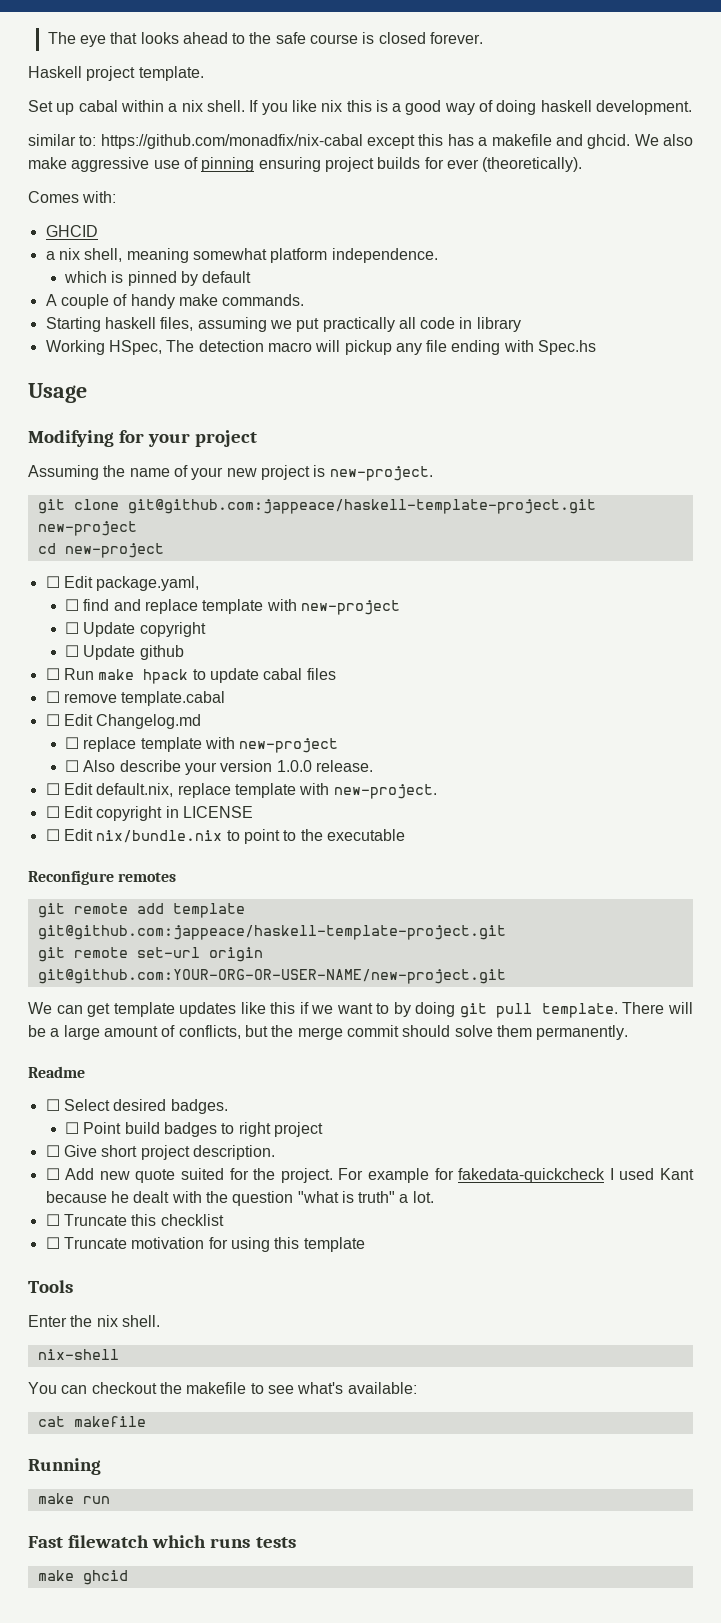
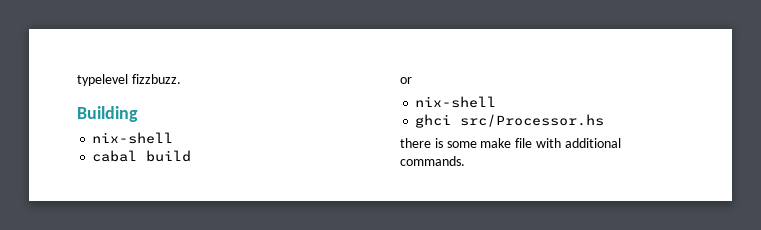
- The eye that looks ahead to the safe course is closed forever.
- Haskell project template.
- Set up cabal within a nix shell. If you like nix this is a good way of doing haskell development.
- similar to: https://github.com/monadfix/nix-cabal except this has a makefile and ghcid. We also make aggressive use of pinning ensuring project builds for ever (theoretically).
- Comes with:
- GHCID
- a nix shell, meaning somewhat platform independence.
- which is pinned by default
- A couple of handy make commands.
- Starting haskell files, assuming we put practically all code in library
- Working HSpec, The detection macro will pickup any file ending with Spec.hs
- Usage
- Modifying for your project
- Assuming the name of your new project is new-project.
- git clone git@github.com:jappeace/haskell-template-project.git new-project
- cd new-project
- ☐ Edit package.yaml,
- ☐ find and replace template with new-project
- ☐ Update copyright
- ☐ Update github
- ☐ Run make hpack to update cabal files
- ☐ remove template.cabal
- ☐ Edit Changelog.md
- ☐ replace template with new-project
- ☐ Also describe your version 1.0.0 release.
- ☐ Edit default.nix, replace template with new-project.
- ☐ Edit copyright in LICENSE
- ☐ Edit nix/bundle.nix to point to the executable
- Reconfigure remotes
- git remote add template git@github.com:jappeace/haskell-template-project.git
- git remote set-url origin git@github.com:YOUR-ORG-OR-USER-NAME/new-project.git
- We can get template updates like this if we want to by doing git pull template. There will be a large amount of conflicts, but the merge commit should solve them permanently.
- Readme
- ☐ Select desired badges.
- ☐ Point build badges to right project
- ☐ Give short project description.
- ☐ Add new quote suited for the project. For example for fakedata-quickcheck I used Kant because he dealt with the question "what is truth" a lot.
- ☐ Truncate this checklist
- ☐ Truncate motivation for using this template
- Tools
- Enter the nix shell.
+ typelevel fizzbuzz.
+ Building
  nix-shell
- You can checkout the makefile to see what's available:
- cat makefile
- Running
- make run
- Fast filewatch which runs tests
- make ghcid
+ cabal build
+ or
+ nix-shell
+ ghci src/Processor.hs
+ there is some make file with additional commands.

